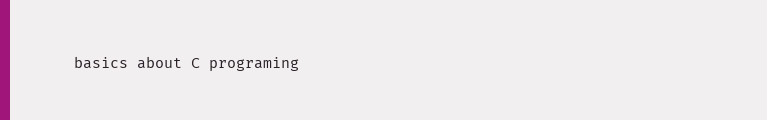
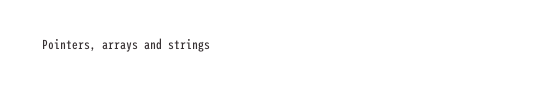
- basics about C programing
+ Pointers, arrays and strings

